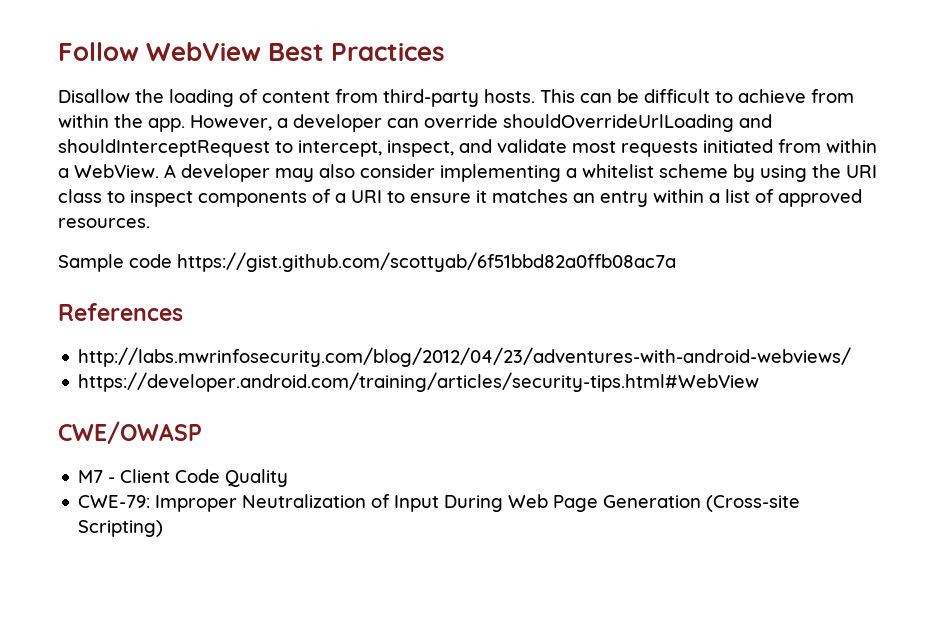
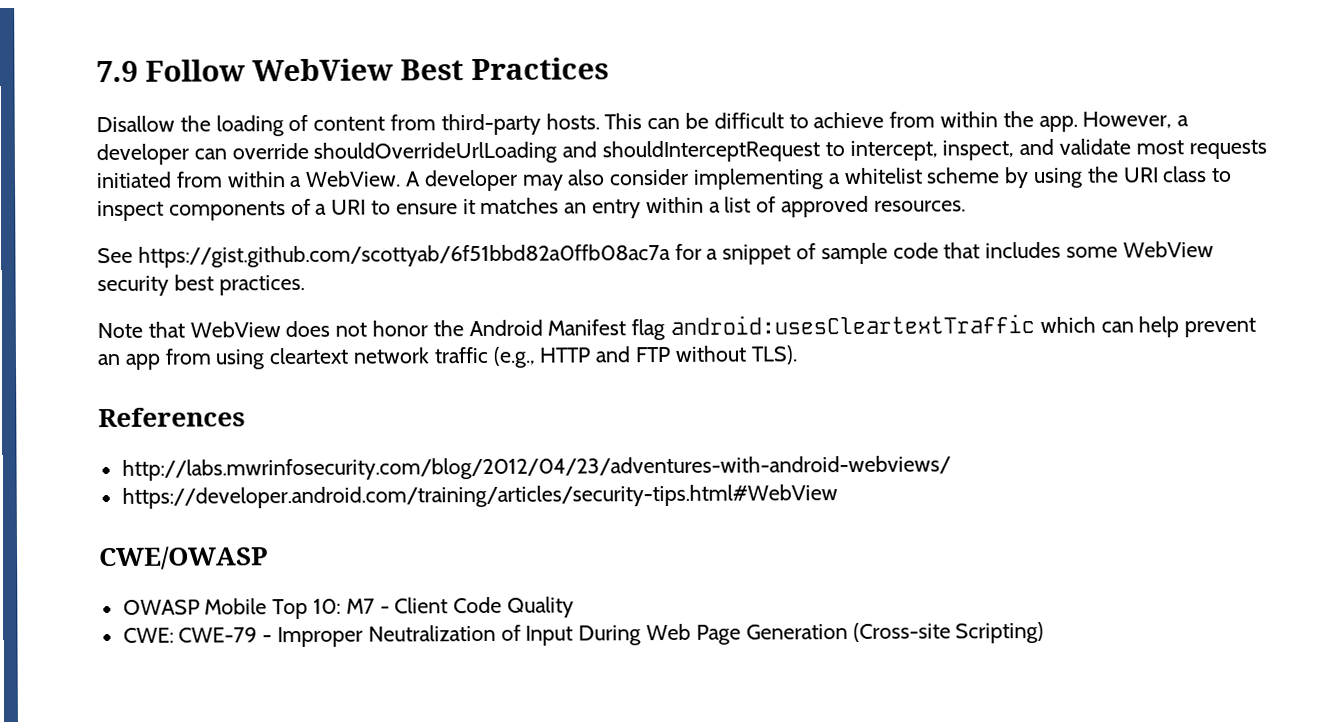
- Follow WebView Best Practices
+ 7.9 Follow WebView Best Practices
- Sample code https://gist.github.com/scottyab/6f51bbd82a0ffb08ac7a
+ See https://gist.github.com/scottyab/6f51bbd82a0ffb08ac7a for a snippet of sample code that includes some WebView security best practices.
+ Note that WebView does not honor the Android Manifest flag android:usesCleartextTraffic which can help prevent an app from using cleartext network traffic (e.g., HTTP and FTP without TLS).
- M7 - Client Code Quality
+ OWASP Mobile Top 10: M7 - Client Code Quality
- CWE-79: Improper Neutralization of Input During Web Page Generation (Cross-site Scripting)
+ CWE: CWE-79 - Improper Neutralization of Input During Web Page Generation (Cross-site Scripting)

